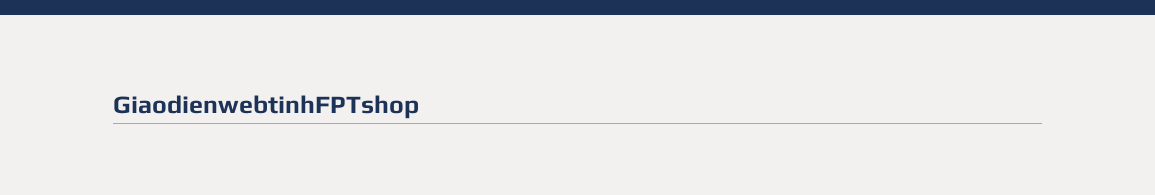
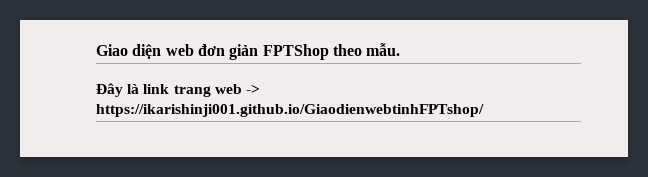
- GiaodienwebtinhFPTshop
+ Giao diện web đơn giản FPTShop theo mẫu.
+ Đây là link trang web -> https://ikarishinji001.github.io/GiaodienwebtinhFPTshop/

